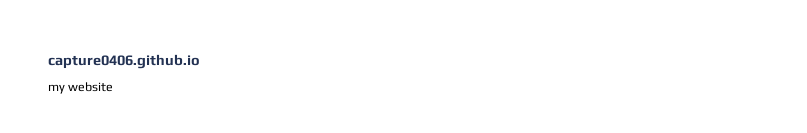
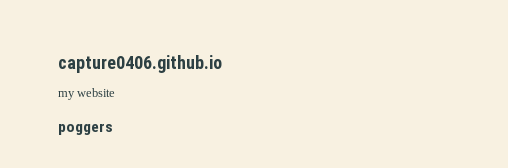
+ poggers

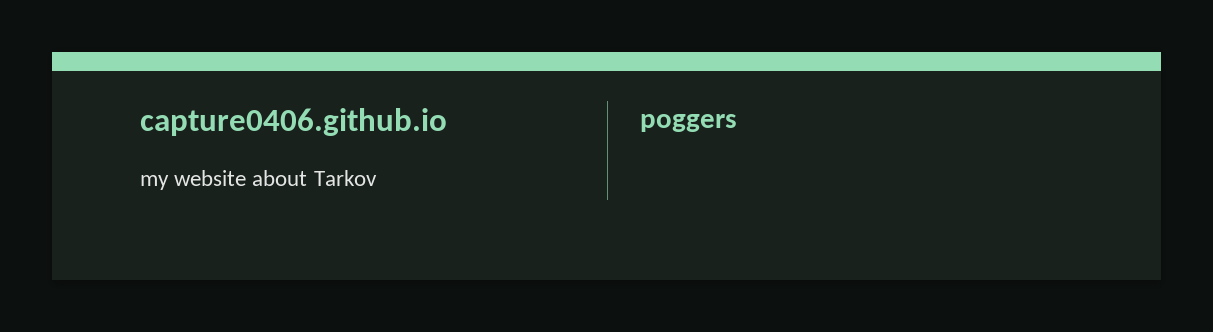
- my website
+ my website about Tarkov

